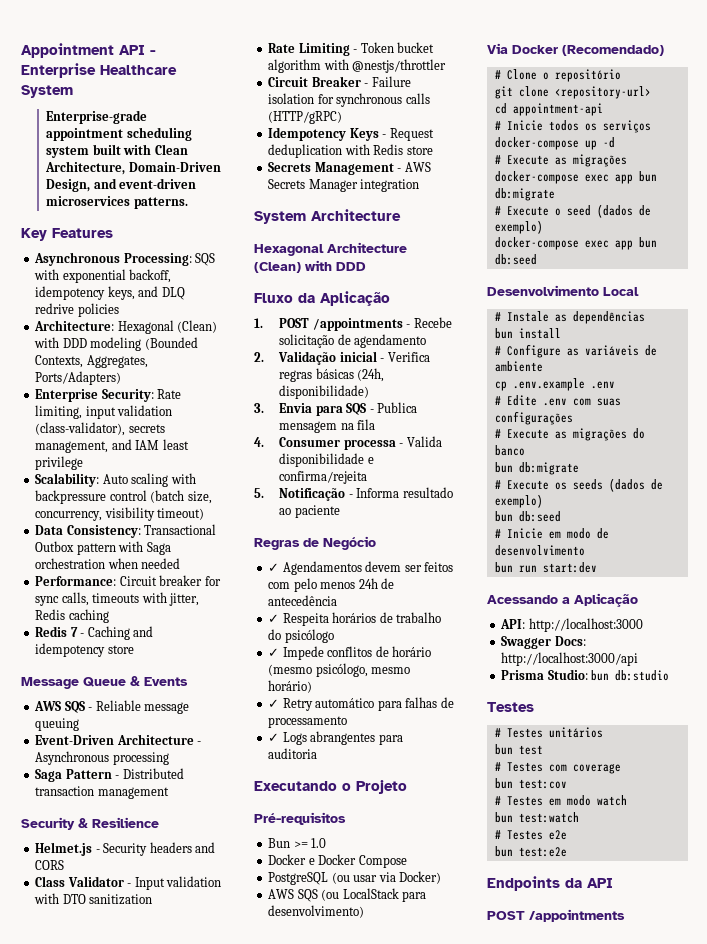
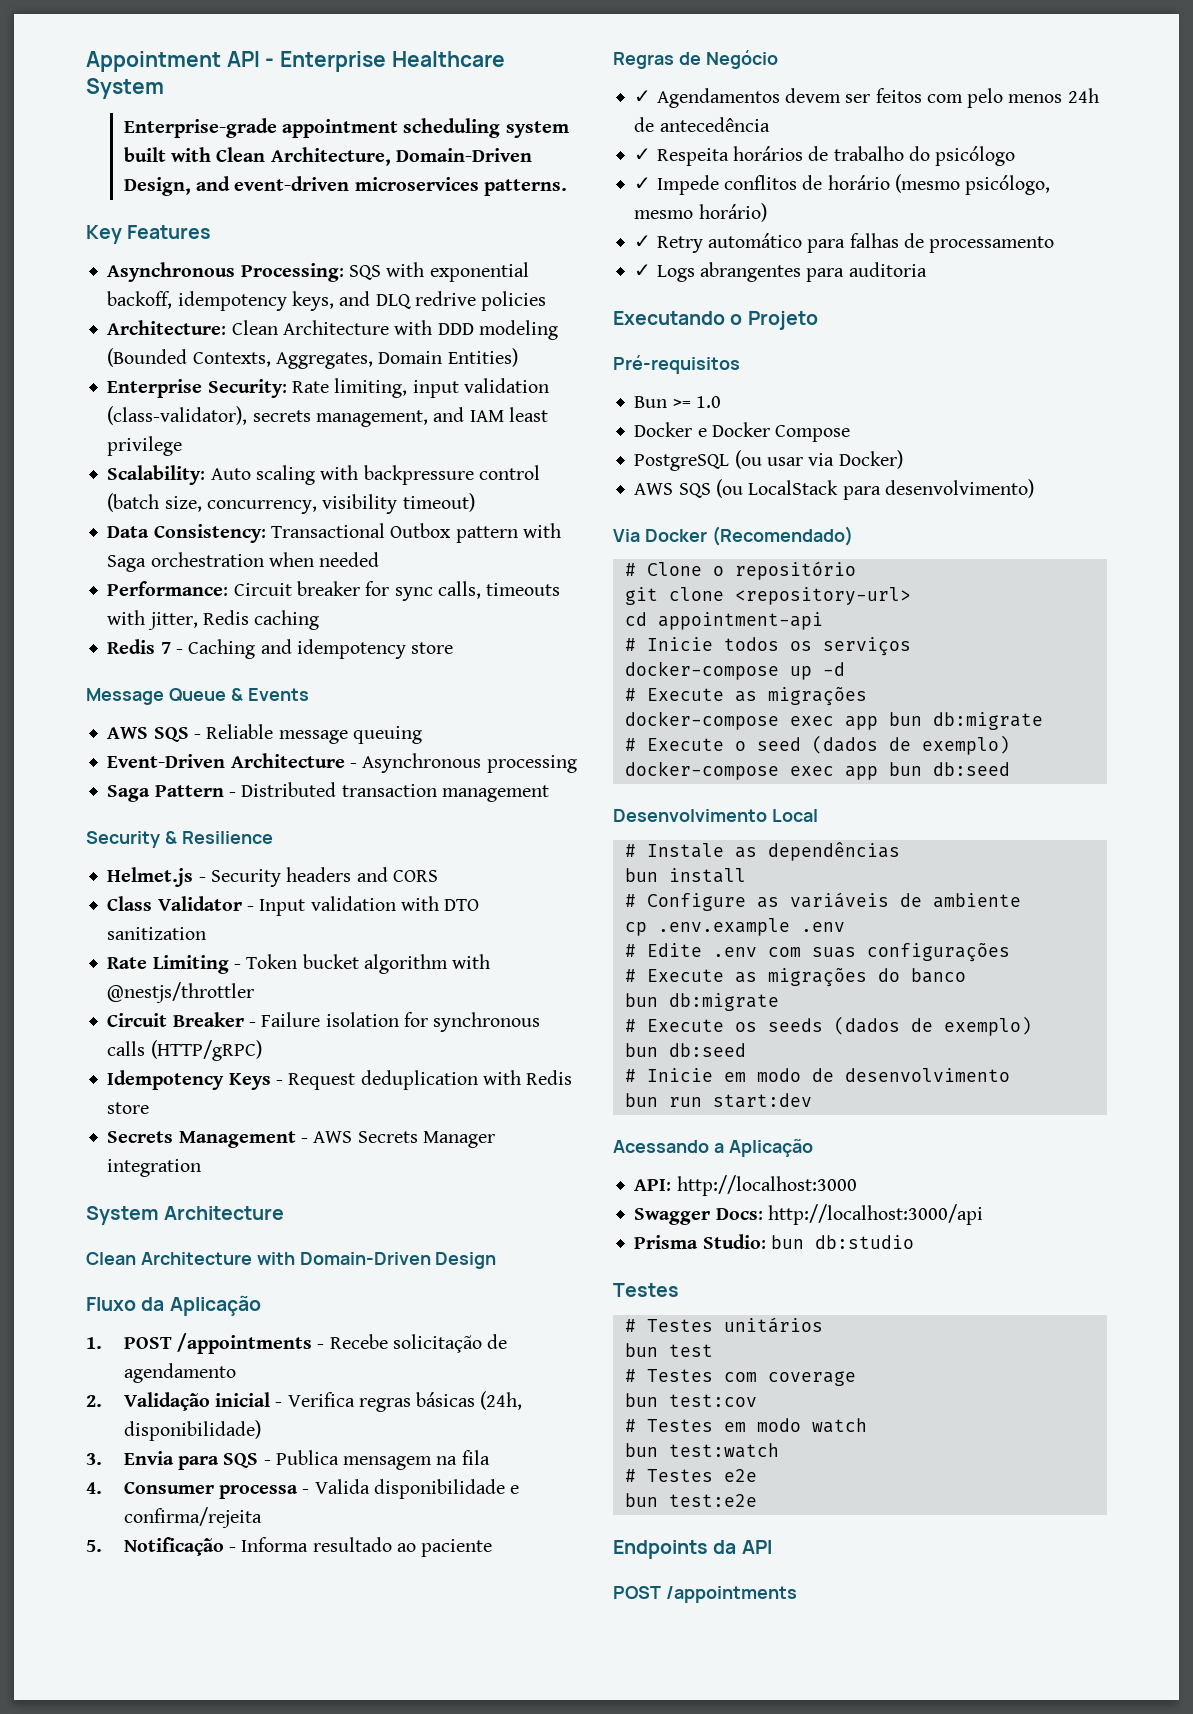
- Architecture: Hexagonal (Clean) with DDD modeling (Bounded Contexts, Aggregates, Ports/Adapters)
+ Architecture: Clean Architecture with DDD modeling (Bounded Contexts, Aggregates, Domain Entities)
- Hexagonal Architecture (Clean) with DDD
+ Clean Architecture with Domain-Driven Design

